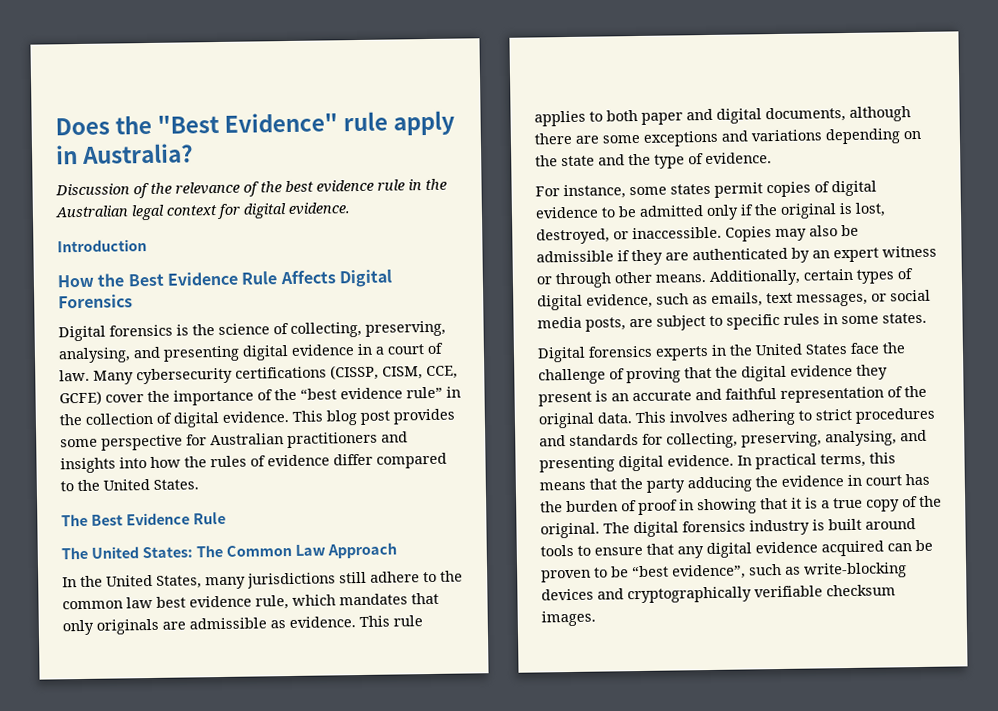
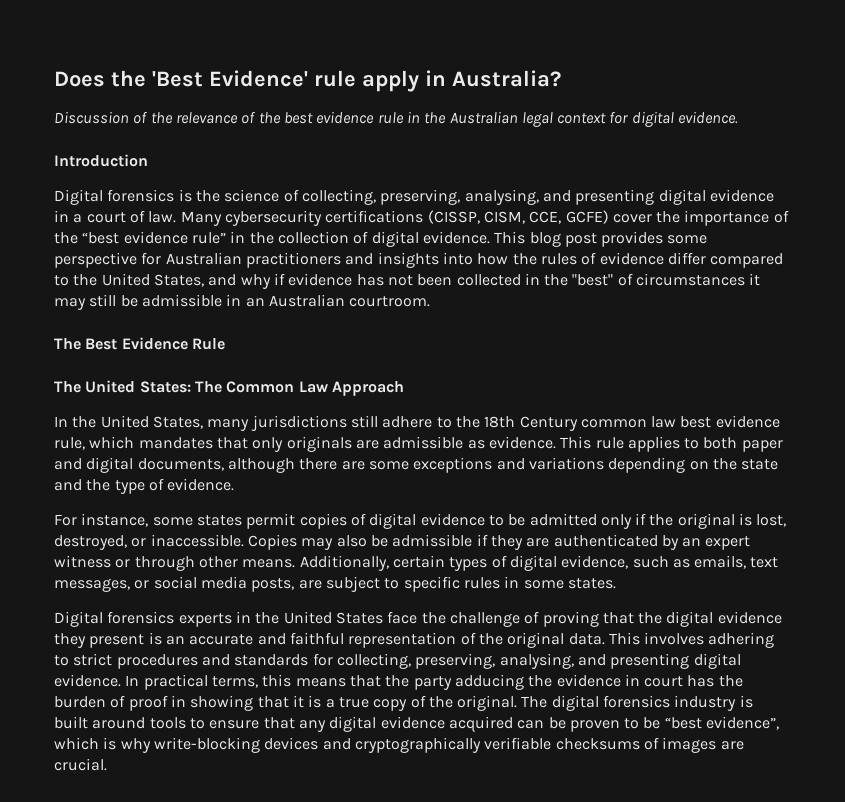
- Does the "Best Evidence" rule apply in Australia?
+ Does the 'Best Evidence' rule apply in Australia?
- How the Best Evidence Rule Affects Digital Forensics
- This blog post provides some perspective for Australian practitioners and insights into how the rules of evidence differ compared to the United States.
+ This blog post provides some perspective for Australian practitioners and insights into how the rules of evidence differ compared to the United States, and why if evidence has not been collected in the "best" of circumstances it may still be admissible in an Australian courtroom.
- In the United States, many jurisdictions still adhere to the common law best evidence rule, which mandates that only originals are admissible as evidence.
+ In the United States, many jurisdictions still adhere to the 18th Century common law best evidence rule, which mandates that only originals are admissible as evidence.
- The digital forensics industry is built around tools to ensure that any digital evidence acquired can be proven to be “best evidence”, such as write-blocking devices and cryptographically verifiable checksum images.
+ The digital forensics industry is built around tools to ensure that any digital evidence acquired can be proven to be “best evidence”, which is why write-blocking devices and cryptographically verifiable checksums of images are crucial.

